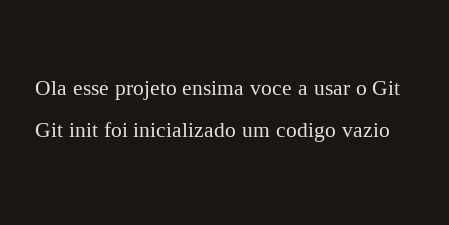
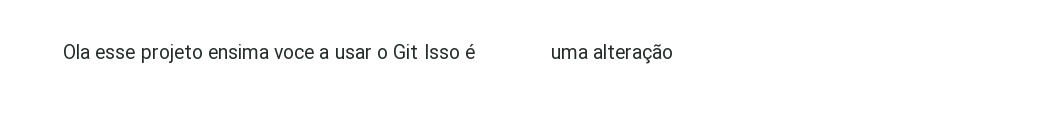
- Ola esse projeto ensima voce a usar o Git
- Git init foi inicializado um codigo vazio
+ Ola esse projeto ensima voce a usar o Git Isso é uma alteração

